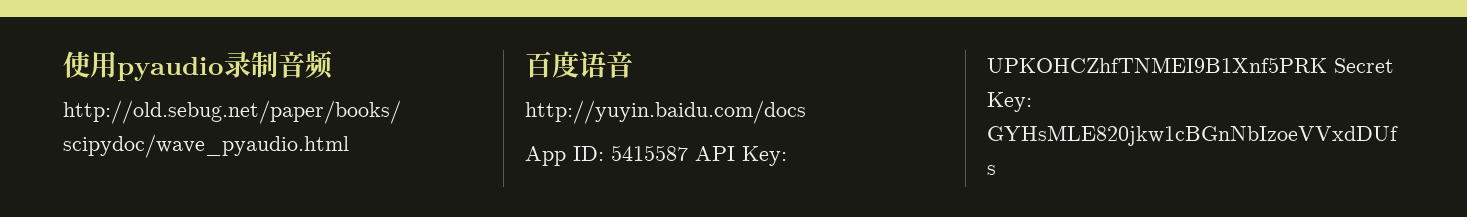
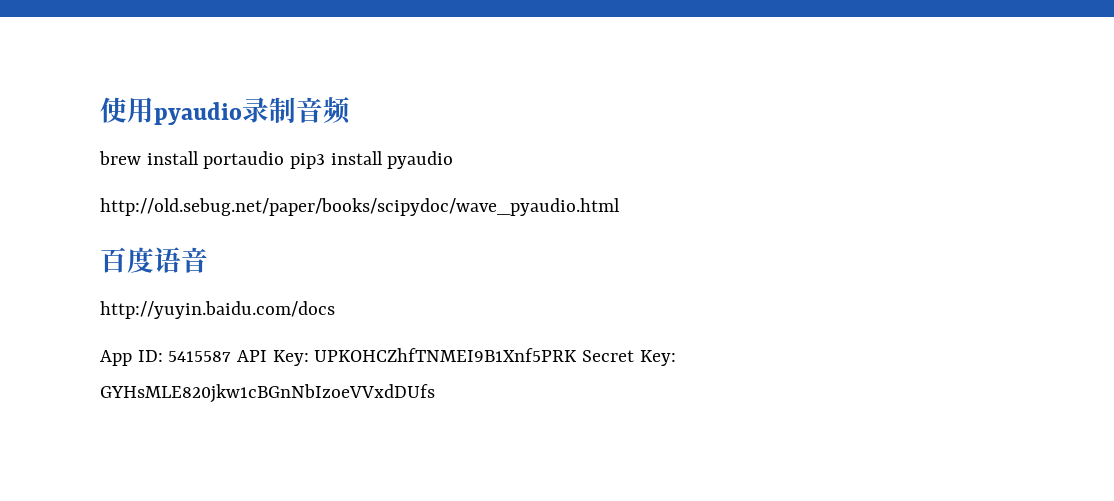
+ brew install portaudio pip3 install pyaudio

